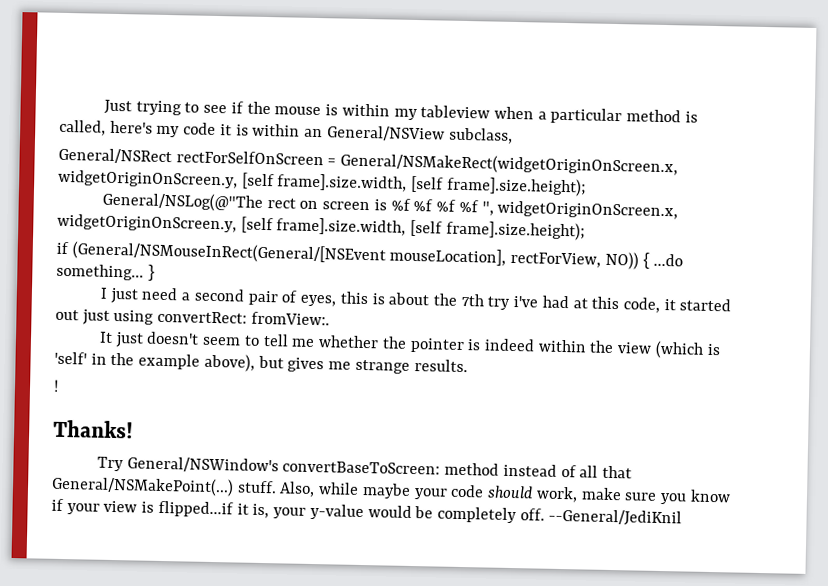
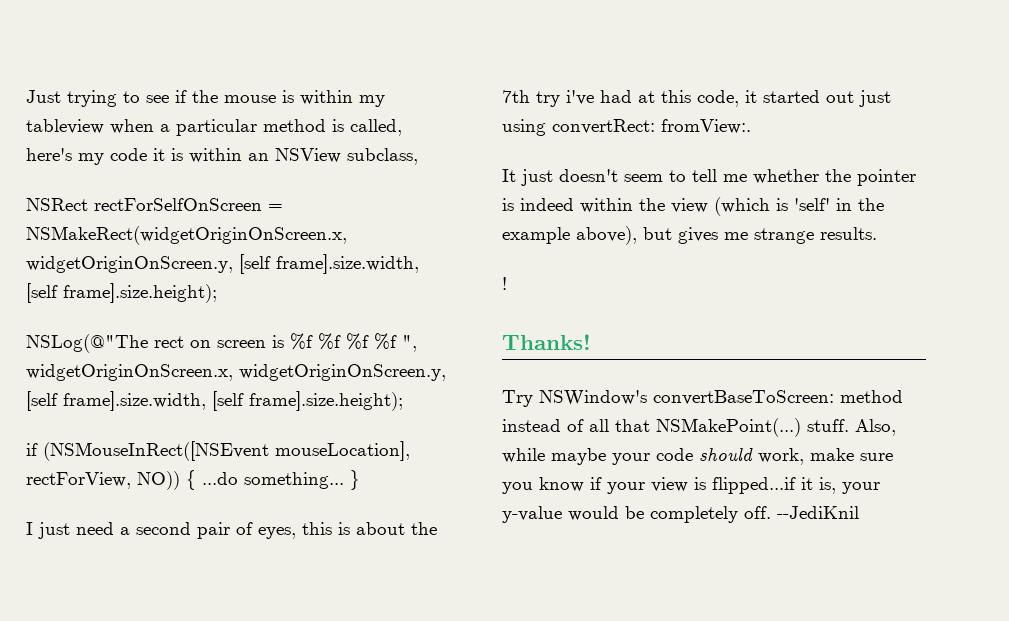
- Just trying to see if the mouse is within my tableview when a particular method is called, here's my code it is within an General/NSView subclass,
+ Just trying to see if the mouse is within my tableview when a particular method is called, here's my code it is within an NSView subclass,
- General/NSRect rectForSelfOnScreen = General/NSMakeRect(widgetOriginOnScreen.x, widgetOriginOnScreen.y, [self frame].size.width, [self frame].size.height);
- General/NSLog(@"The rect on screen is %f %f %f %f ", widgetOriginOnScreen.x, widgetOriginOnScreen.y, [self frame].size.width, [self frame].size.height);
+ NSRect rectForSelfOnScreen = NSMakeRect(widgetOriginOnScreen.x, widgetOriginOnScreen.y, [self frame].size.width, [self frame].size.height);
+ NSLog(@"The rect on screen is %f %f %f %f ", widgetOriginOnScreen.x, widgetOriginOnScreen.y, [self frame].size.width, [self frame].size.height);
- if (General/NSMouseInRect(General/[NSEvent mouseLocation], rectForView, NO)) { ...do something...
+ if (NSMouseInRect([NSEvent mouseLocation], rectForView, NO)) { ...do something...
- Try General/NSWindow's convertBaseToScreen: method instead of all that General/NSMakePoint(...) stuff.
+ Try NSWindow's convertBaseToScreen: method instead of all that NSMakePoint(...) stuff.
- --General/JediKnil
+ --JediKnil

